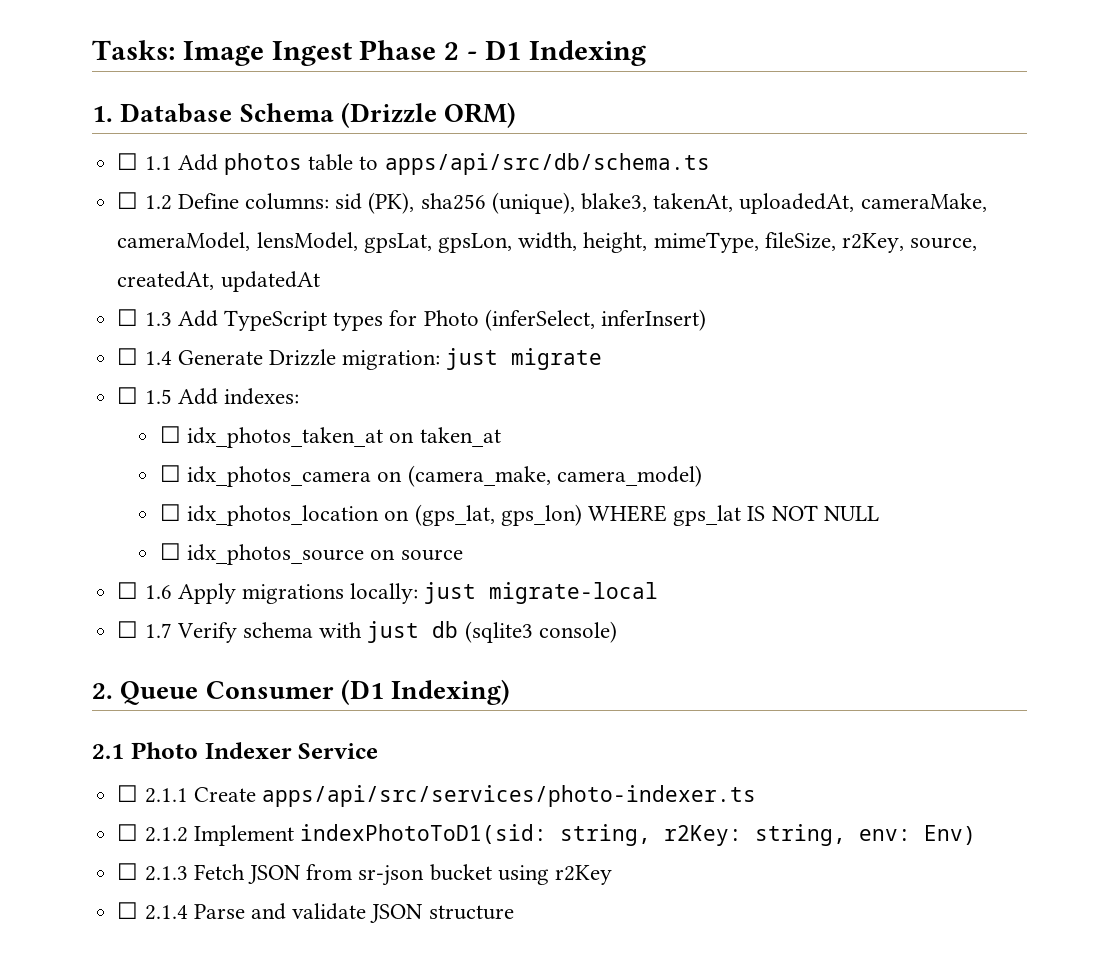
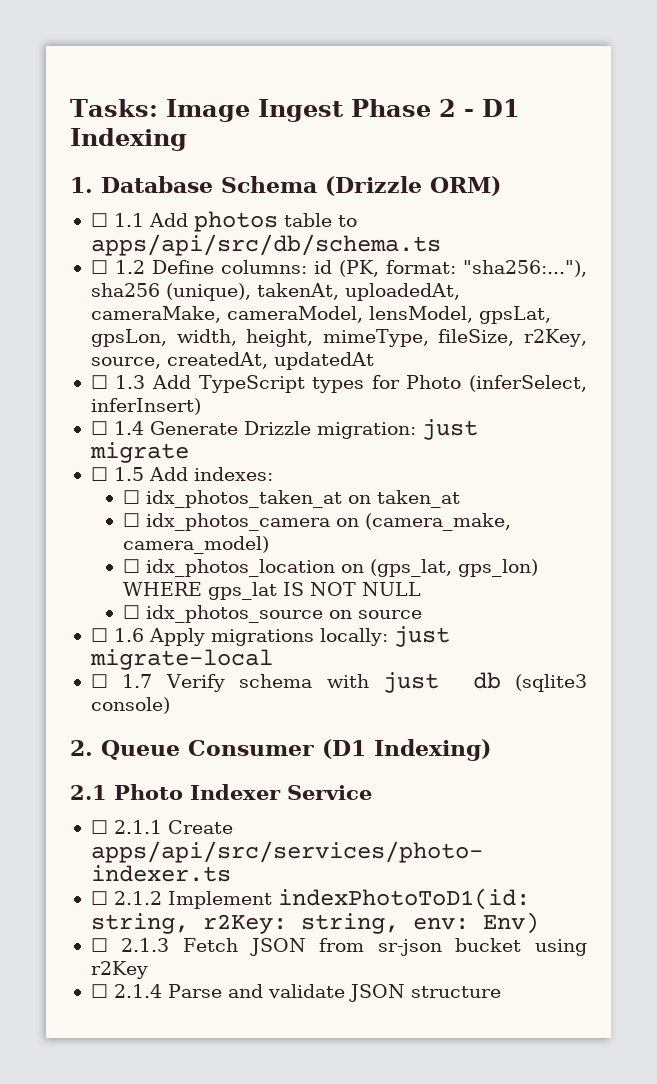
- ☐ 1.2 Define columns: sid (PK), sha256 (unique), blake3, takenAt, uploadedAt, cameraMake, cameraModel, lensModel, gpsLat, gpsLon, width, height, mimeType, fileSize, r2Key, source, createdAt, updatedAt
+ ☐ 1.2 Define columns: id (PK, format: "sha256:..."), sha256 (unique), takenAt, uploadedAt, cameraMake, cameraModel, lensModel, gpsLat, gpsLon, width, height, mimeType, fileSize, r2Key, source, createdAt, updatedAt
- ☐ 2.1.2 Implement indexPhotoToD1(sid: string, r2Key: string, env: Env)
+ ☐ 2.1.2 Implement indexPhotoToD1(id: string, r2Key: string, env: Env)

